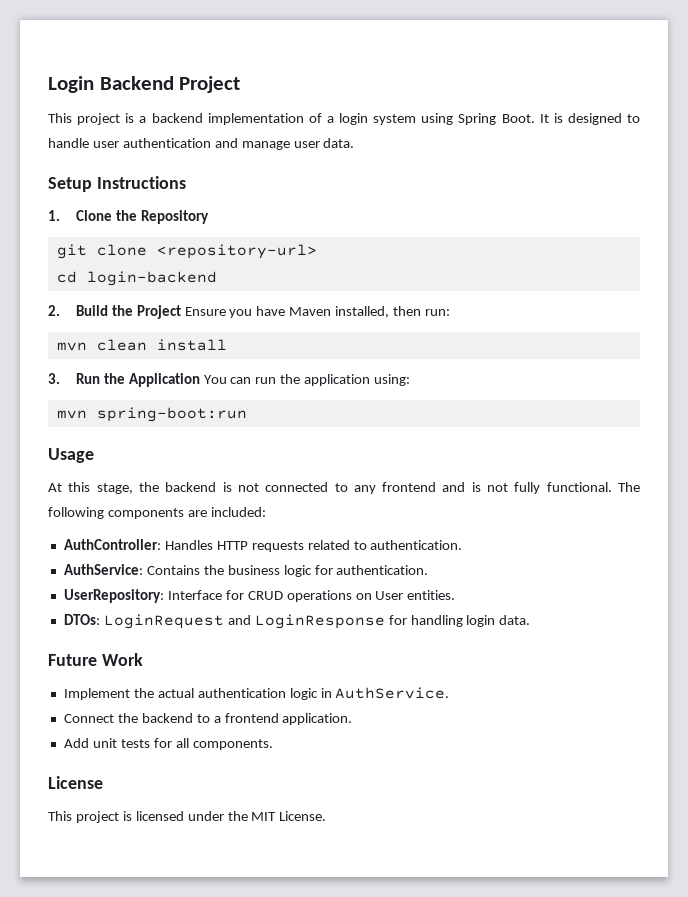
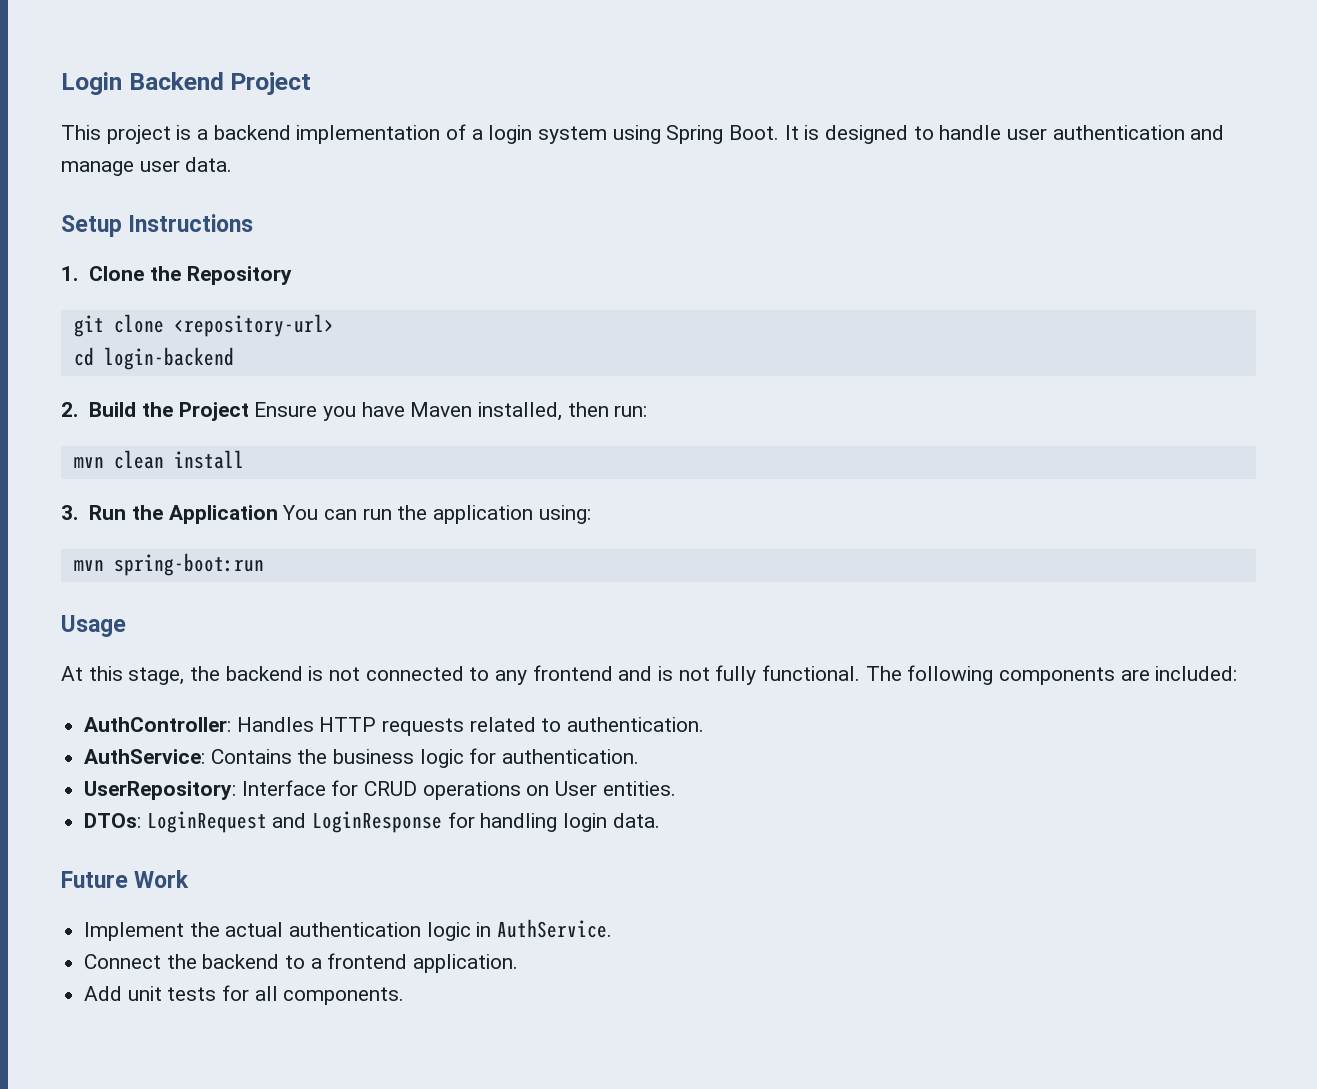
- License
- This project is licensed under the MIT License.

